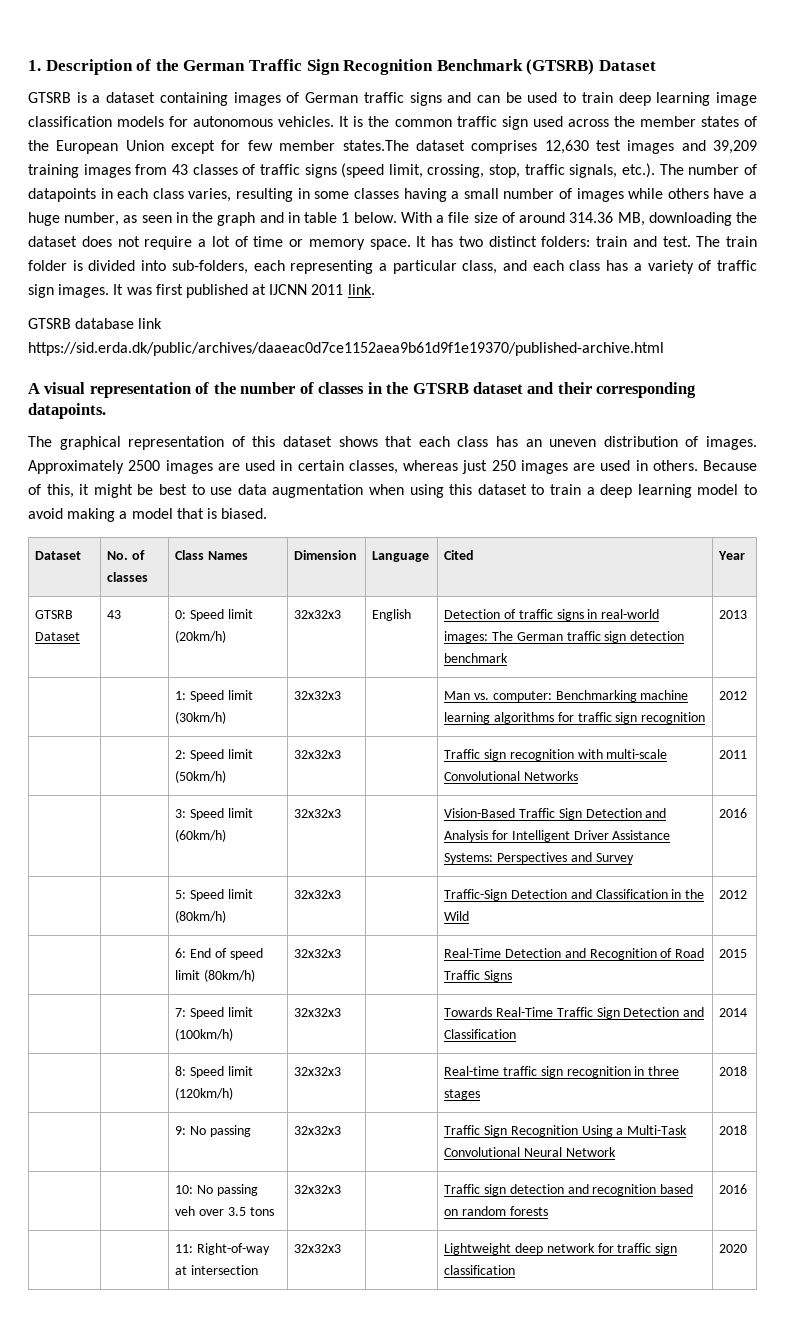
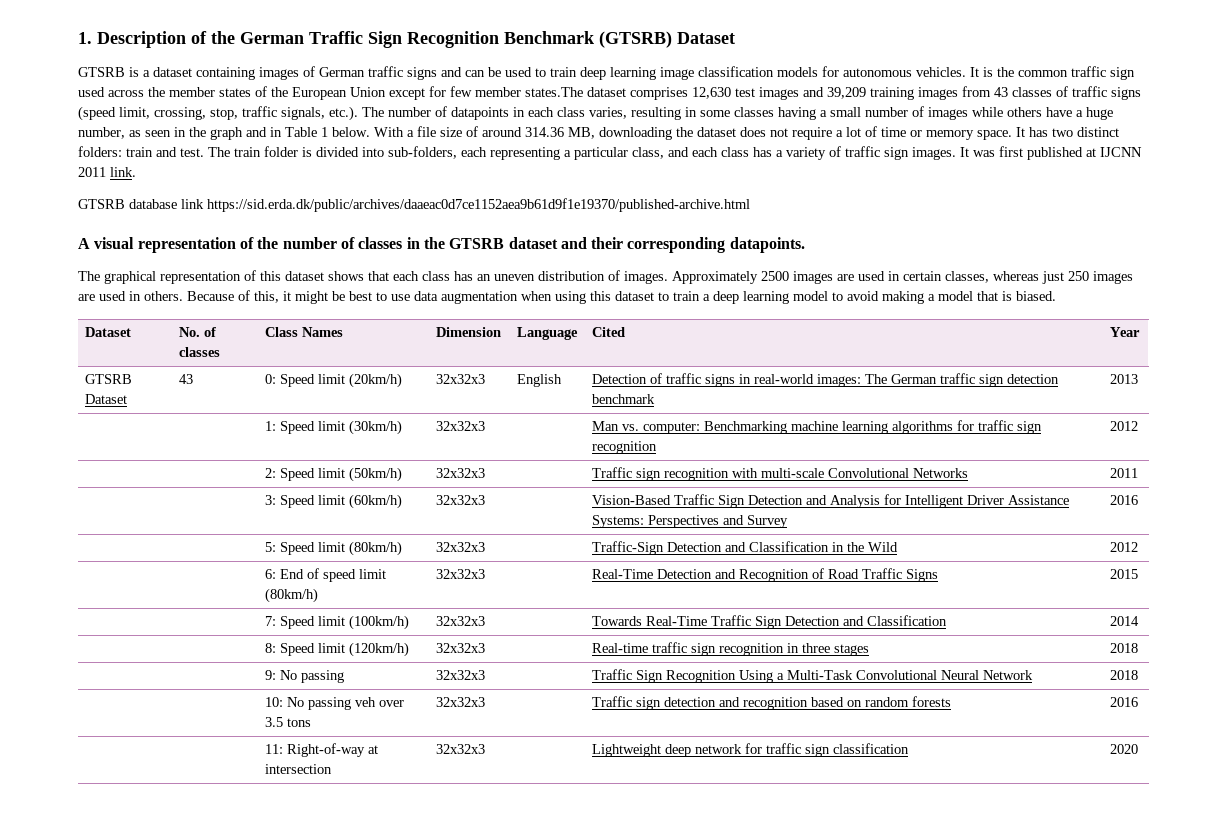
- It is the common traffic sign used across the member states of the European Union except for few member states.The dataset comprises 12,630 test images and 39,209 training images from 43 classes of traffic signs (speed limit, crossing, stop, traffic signals, etc.). The number of datapoints in each class varies, resulting in some classes having a small number of images while others have a huge number, as seen in the graph and in table 1 below.
+ It is the common traffic sign used across the member states of the European Union except for few member states.The dataset comprises 12,630 test images and 39,209 training images from 43 classes of traffic signs (speed limit, crossing, stop, traffic signals, etc.). The number of datapoints in each class varies, resulting in some classes having a small number of images while others have a huge number, as seen in the graph and in Table 1 below.

